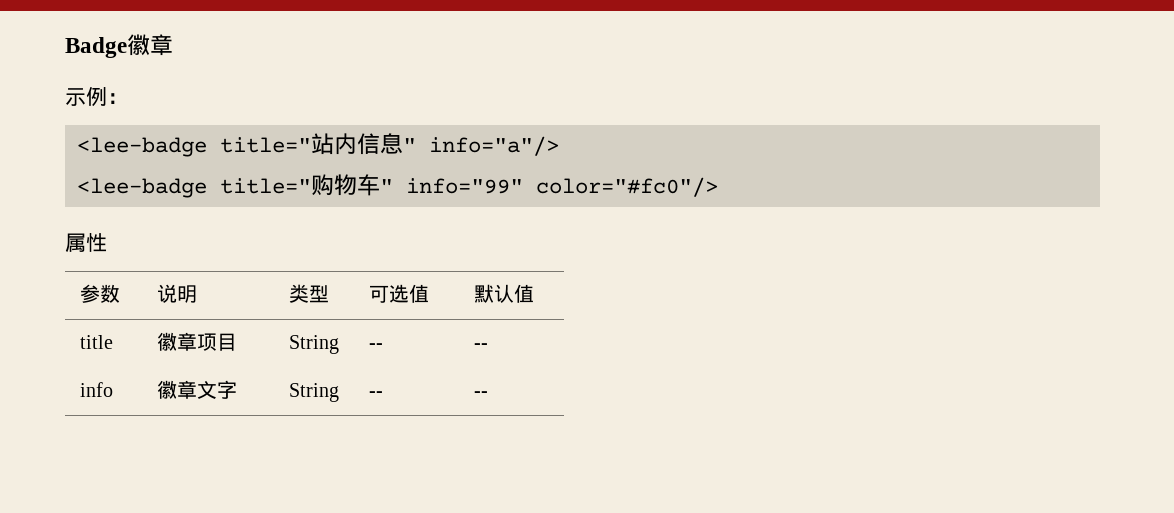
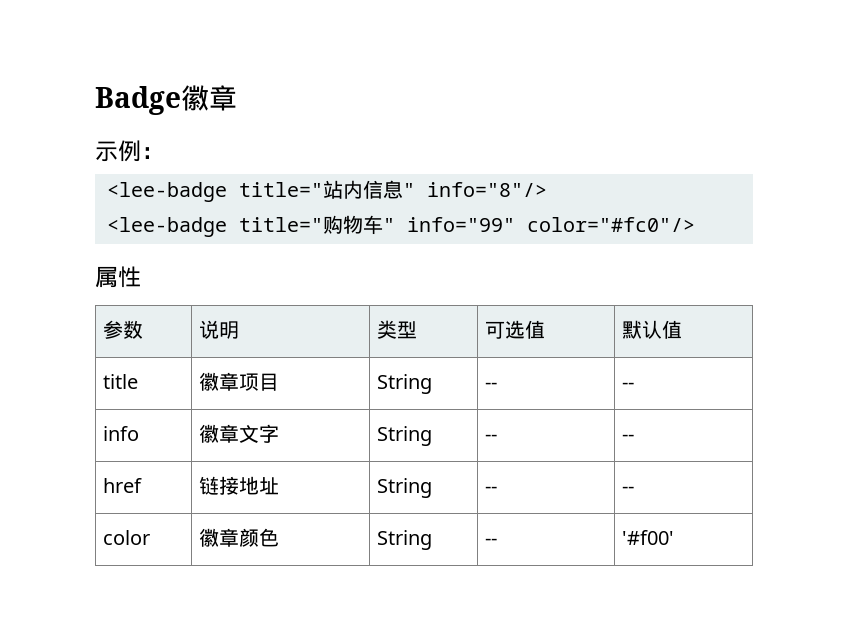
- <lee-badge title="站内信息" info="a"/>
+ <lee-badge title="站内信息" info="8"/>
+ href | 链接地址 | String | -- | --
+ color | 徽章颜色 | String | -- | '#f00'

